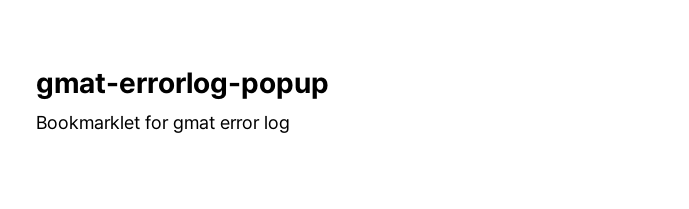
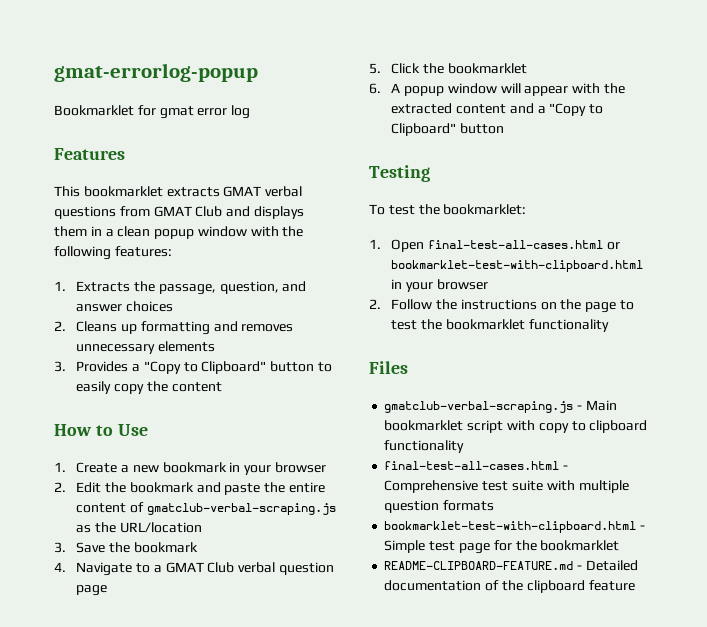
+ Features
+ This bookmarklet extracts GMAT verbal questions from GMAT Club and displays them in a clean popup window with the following features:
+ 1. Extracts the passage, question, and answer choices
+ 2. Cleans up formatting and removes unnecessary elements
+ 3. Provides a "Copy to Clipboard" button to easily copy the content
+ How to Use
+ 1. Create a new bookmark in your browser
+ 2. Edit the bookmark and paste the entire content of gmatclub-verbal-scraping.js as the URL/location
+ 3. Save the bookmark
+ 4. Navigate to a GMAT Club verbal question page
+ 5. Click the bookmarklet
+ 6. A popup window will appear with the extracted content and a "Copy to Clipboard" button
+ Testing
+ To test the bookmarklet:
+ 1. Open final-test-all-cases.html or bookmarklet-test-with-clipboard.html in your browser
+ 2. Follow the instructions on the page to test the bookmarklet functionality
+ Files
+ gmatclub-verbal-scraping.js - Main bookmarklet script with copy to clipboard functionality
+ final-test-all-cases.html - Comprehensive test suite with multiple question formats
+ bookmarklet-test-with-clipboard.html - Simple test page for the bookmarklet
+ README-CLIPBOARD-FEATURE.md - Detailed documentation of the clipboard feature

